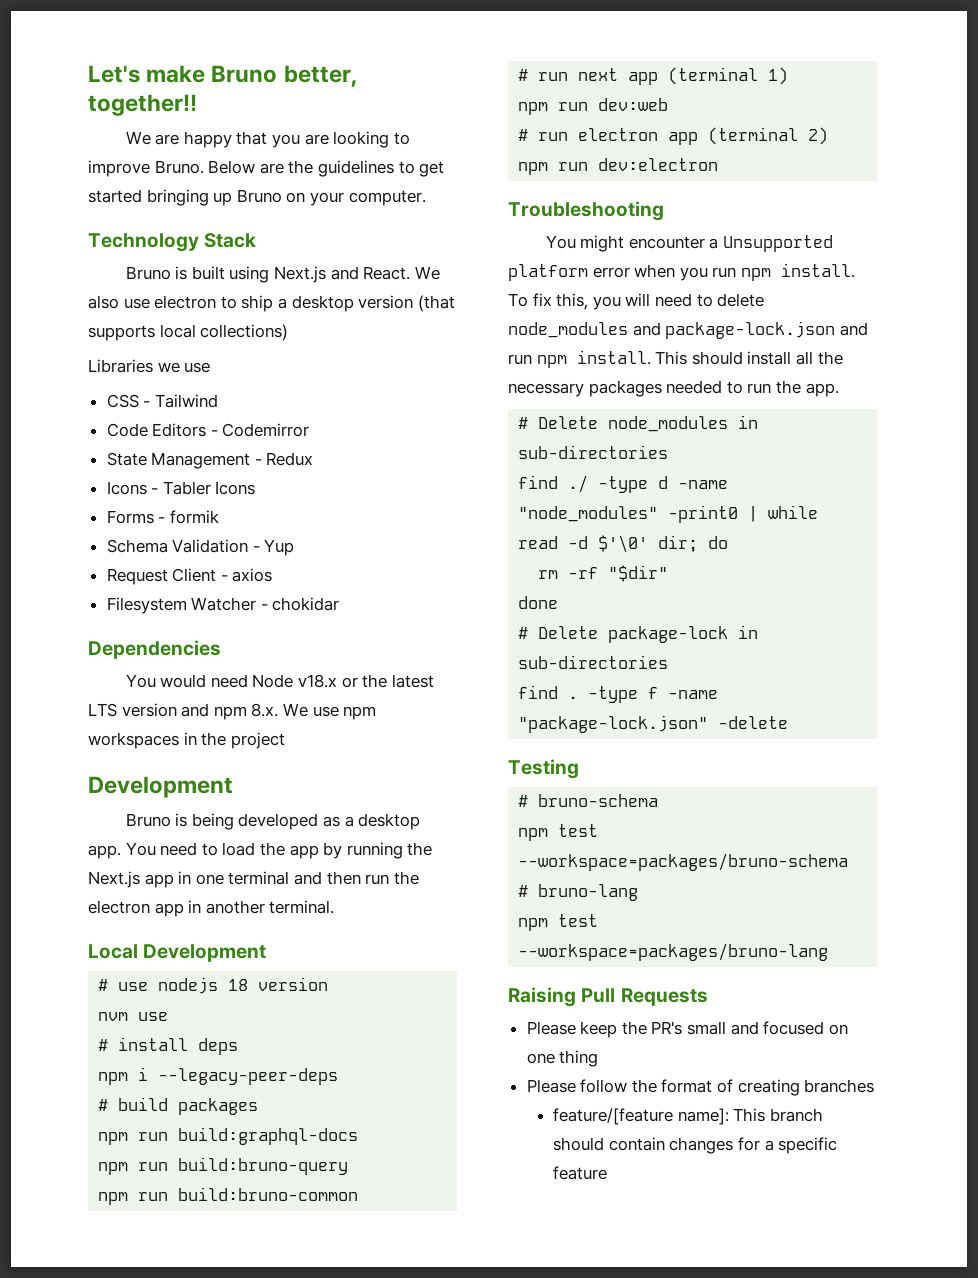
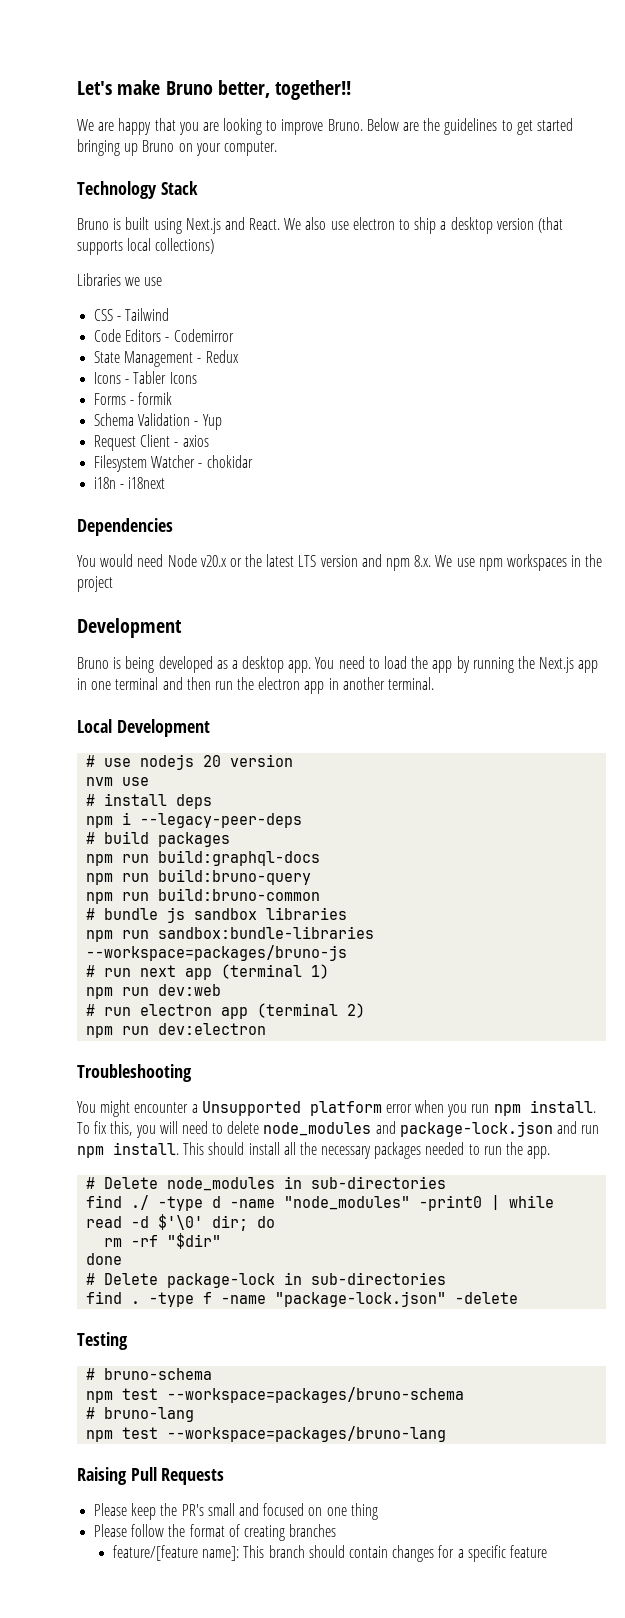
+ i18n - i18next
- You would need Node v18.x or the latest LTS version and npm 8.x. We use npm workspaces in the project
+ You would need Node v20.x or the latest LTS version and npm 8.x. We use npm workspaces in the project
- # use nodejs 18 version
+ # use nodejs 20 version
+ # bundle js sandbox libraries
+ npm run sandbox:bundle-libraries --workspace=packages/bruno-js

